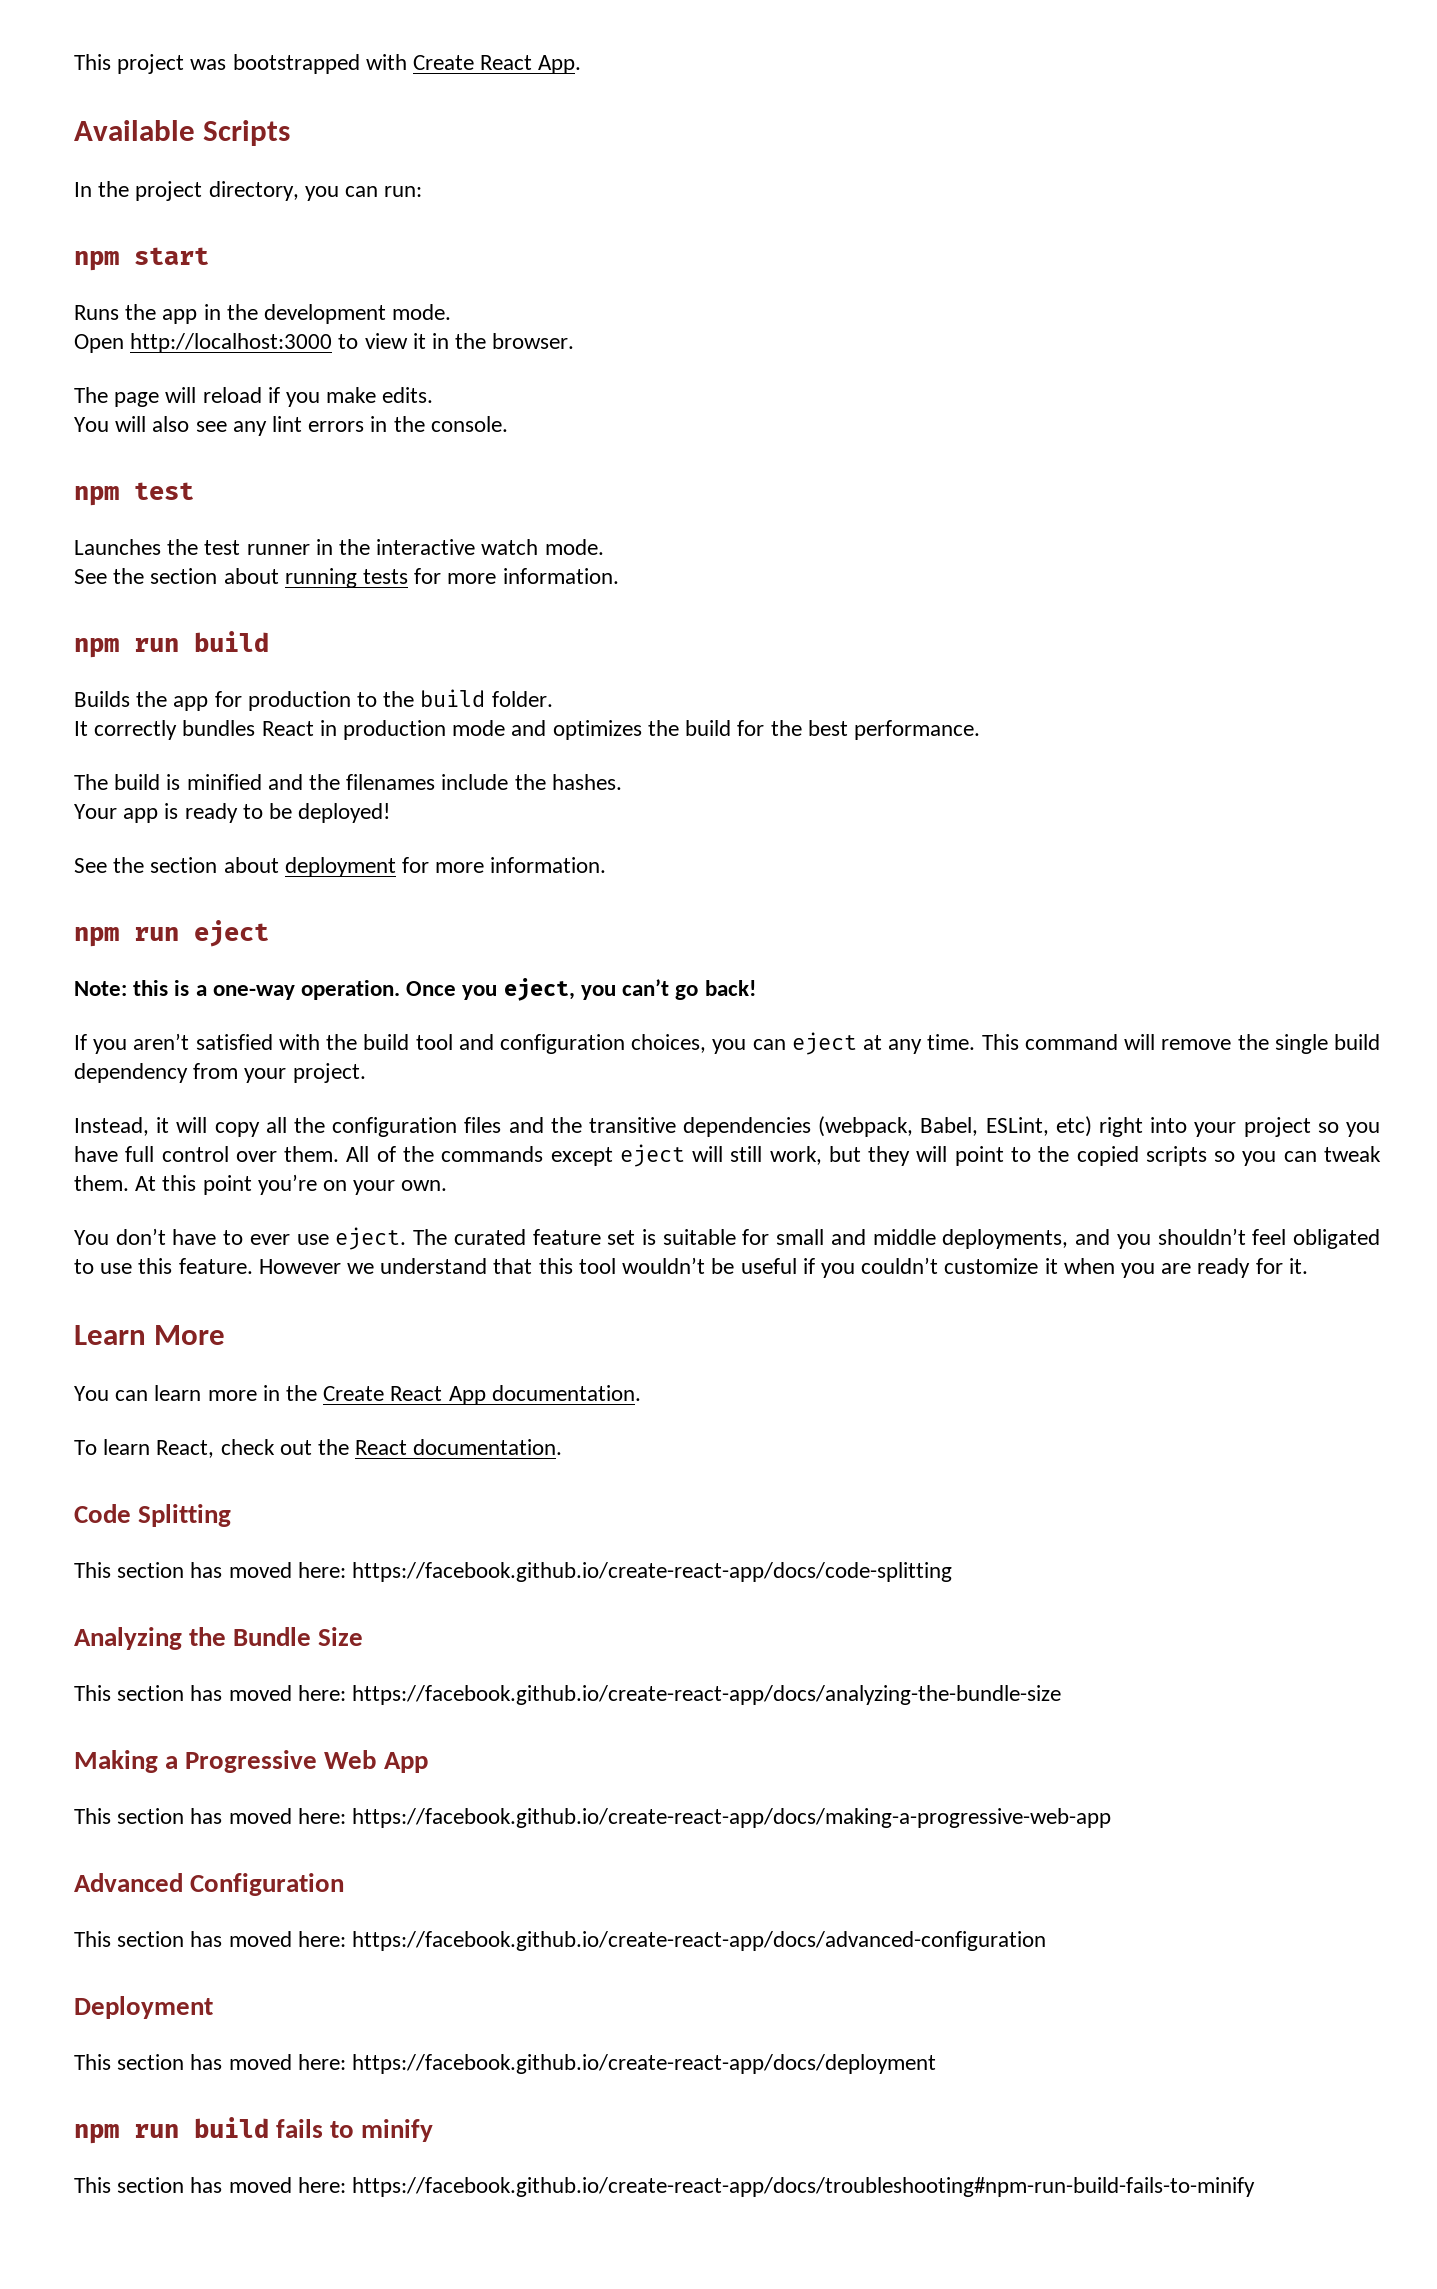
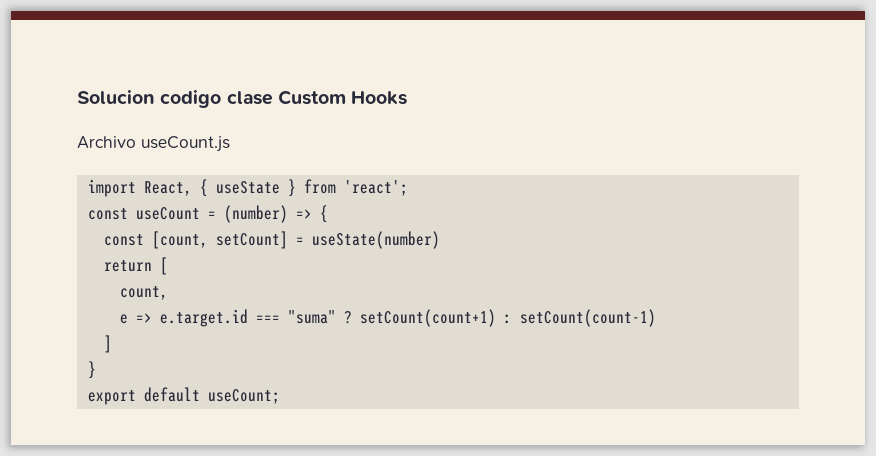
- This project was bootstrapped with Create React App.
- Available Scripts
- In the project directory, you can run:
- npm start
- Runs the app in the development mode.
- Open http://localhost:3000 to view it in the browser.
- The page will reload if you make edits.
- You will also see any lint errors in the console.
- npm test
- Launches the test runner in the interactive watch mode.
- See the section about running tests for more information.
- npm run build
- Builds the app for production to the build folder.
- It correctly bundles React in production mode and optimizes the build for the best performance.
- The build is minified and the filenames include the hashes.
- Your app is ready to be deployed!
- See the section about deployment for more information.
- npm run eject
- Note: this is a one-way operation. Once you eject, you can’t go back!
- If you aren’t satisfied with the build tool and configuration choices, you can eject at any time. This command will remove the single build dependency from your project.
- Instead, it will copy all the configuration files and the transitive dependencies (webpack, Babel, ESLint, etc) right into your project so you have full control over them. All of the commands except eject will still work, but they will point to the copied scripts so you can tweak them. At this point you’re on your own.
- You don’t have to ever use eject. The curated feature set is suitable for small and middle deployments, and you shouldn’t feel obligated to use this feature. However we understand that this tool wouldn’t be useful if you couldn’t customize it when you are ready for it.
- Learn More
- You can learn more in the Create React App documentation.
- To learn React, check out the React documentation.
- Code Splitting
- This section has moved here: https://facebook.github.io/create-react-app/docs/code-splitting
- Analyzing the Bundle Size
- This section has moved here: https://facebook.github.io/create-react-app/docs/analyzing-the-bundle-size
- Making a Progressive Web App
- This section has moved here: https://facebook.github.io/create-react-app/docs/making-a-progressive-web-app
- Advanced Configuration
- This section has moved here: https://facebook.github.io/create-react-app/docs/advanced-configuration
- Deployment
- This section has moved here: https://facebook.github.io/create-react-app/docs/deployment
- npm run build fails to minify
- This section has moved here: https://facebook.github.io/create-react-app/docs/troubleshooting#npm-run-build-fails-to-minify
+ Solucion codigo clase Custom Hooks
+ Archivo useCount.js
+ import React, { useState } from 'react';
+ const useCount = (number) => {
+ const [count, setCount] = useState(number)
+ return [
+ count,
+ e => e.target.id === "suma" ? setCount(count+1) : setCount(count-1)
+ ]
+ }
+ export default useCount;

